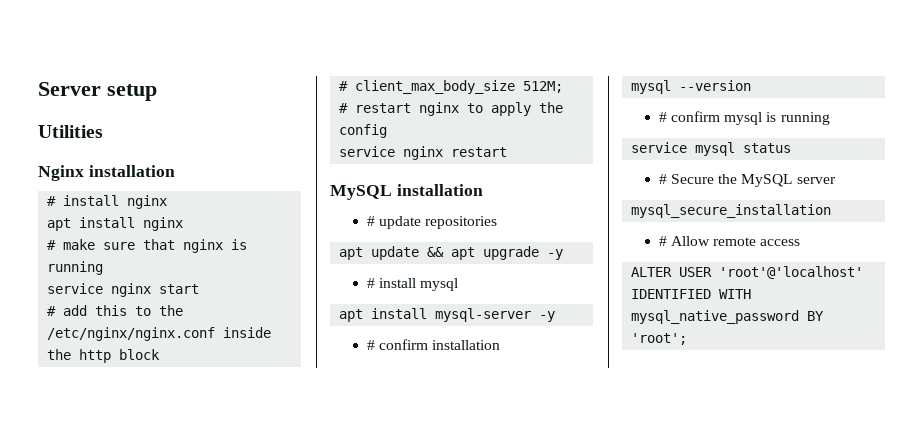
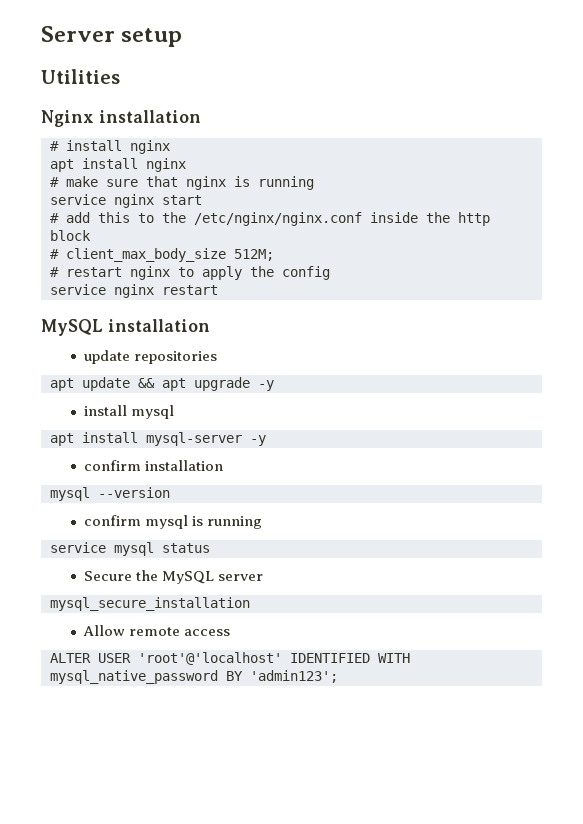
- # update repositories
+ update repositories
- # install mysql
+ install mysql
- # confirm installation
+ confirm installation
- # confirm mysql is running
+ confirm mysql is running
- # Secure the MySQL server
+ Secure the MySQL server
- # Allow remote access
+ Allow remote access
- ALTER USER 'root'@'localhost' IDENTIFIED WITH mysql_native_password BY 'root';
+ ALTER USER 'root'@'localhost' IDENTIFIED WITH mysql_native_password BY 'admin123';

